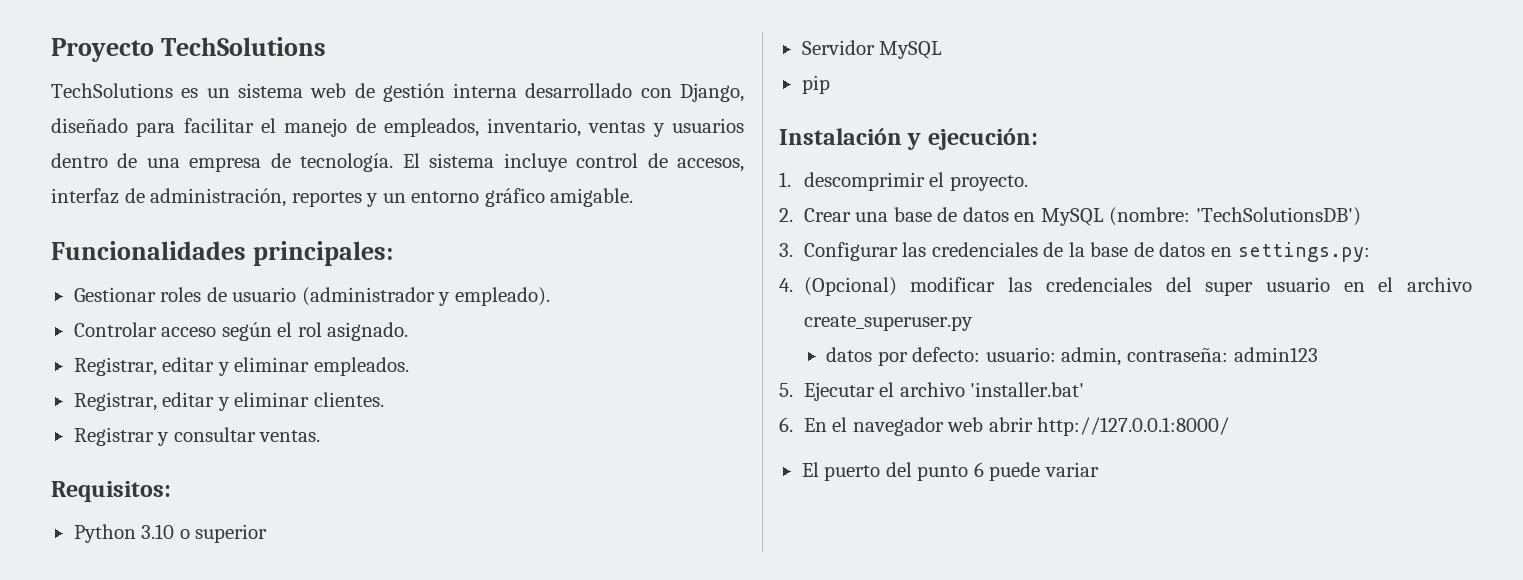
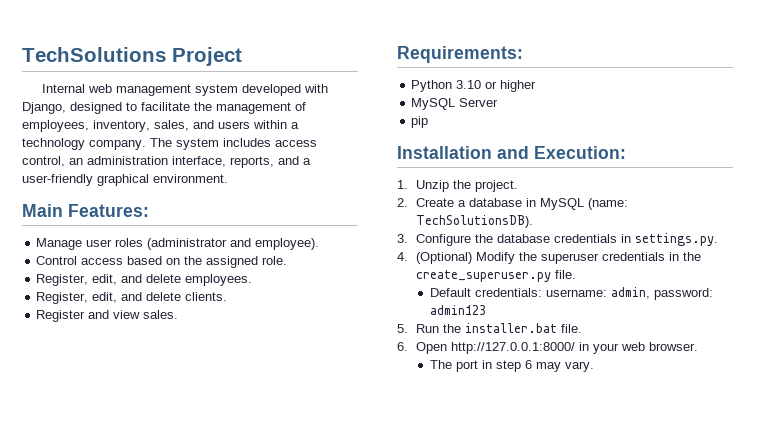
- Proyecto TechSolutions
- TechSolutions es un sistema web de gestión interna desarrollado con Django, diseñado para facilitar el manejo de empleados, inventario, ventas y usuarios dentro de una empresa de tecnología. El sistema incluye control de accesos, interfaz de administración, reportes y un entorno gráfico amigable.
- Funcionalidades principales:
- Gestionar roles de usuario (administrador y empleado).
- Controlar acceso según el rol asignado.
- Registrar, editar y eliminar empleados.
- Registrar, editar y eliminar clientes.
- Registrar y consultar ventas.
- Requisitos:
+ TechSolutions Project
+ Internal web management system developed with Django, designed to facilitate the management of employees, inventory, sales, and users within a technology company. The system includes access control, an administration interface, reports, and a user-friendly graphical environment.
+ Main Features:
+ Manage user roles (administrator and employee).
+ Control access based on the assigned role.
+ Register, edit, and delete employees.
+ Register, edit, and delete clients.
+ Register and view sales.
+ Requirements:
- Python 3.10 o superior
- Servidor MySQL
+ Python 3.10 or higher
+ MySQL Server
- Instalación y ejecución:
- 1. descomprimir el proyecto.
- 2. Crear una base de datos en MySQL (nombre: 'TechSolutionsDB')
- 3. Configurar las credenciales de la base de datos en settings.py:
- 4. (Opcional) modificar las credenciales del super usuario en el archivo create_superuser.py
- datos por defecto: usuario: admin, contraseña: admin123
- 5. Ejecutar el archivo 'installer.bat'
- 6. En el navegador web abrir http://127.0.0.1:8000/
- El puerto del punto 6 puede variar
+ Installation and Execution:
+ 1. Unzip the project.
+ 2. Create a database in MySQL (name: TechSolutionsDB).
+ 3. Configure the database credentials in settings.py.
+ 4. (Optional) Modify the superuser credentials in the create_superuser.py file.
+ Default credentials: username: admin, password: admin123
+ 5. Run the installer.bat file.
+ 6. Open http://127.0.0.1:8000/ in your web browser.
+ The port in step 6 may vary.

